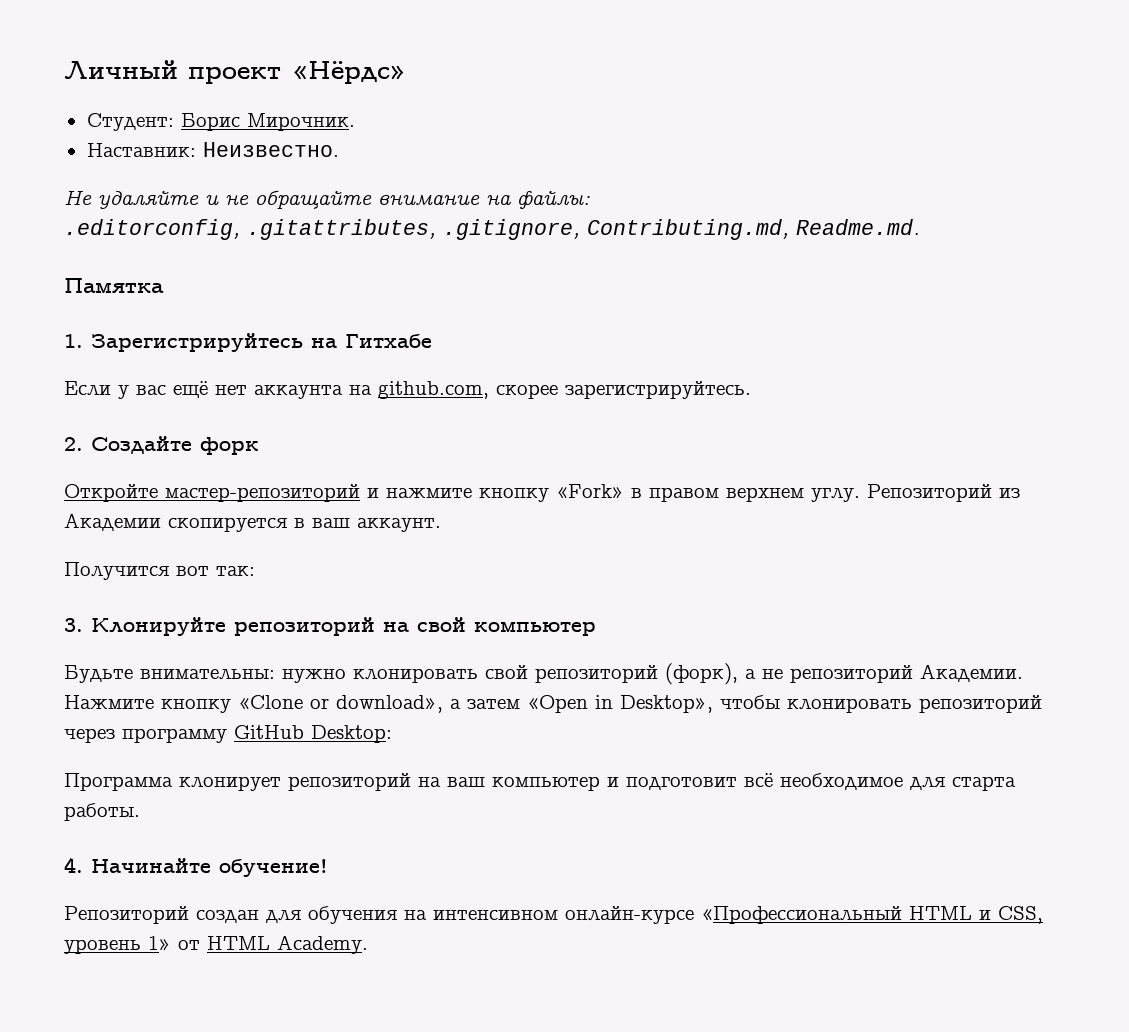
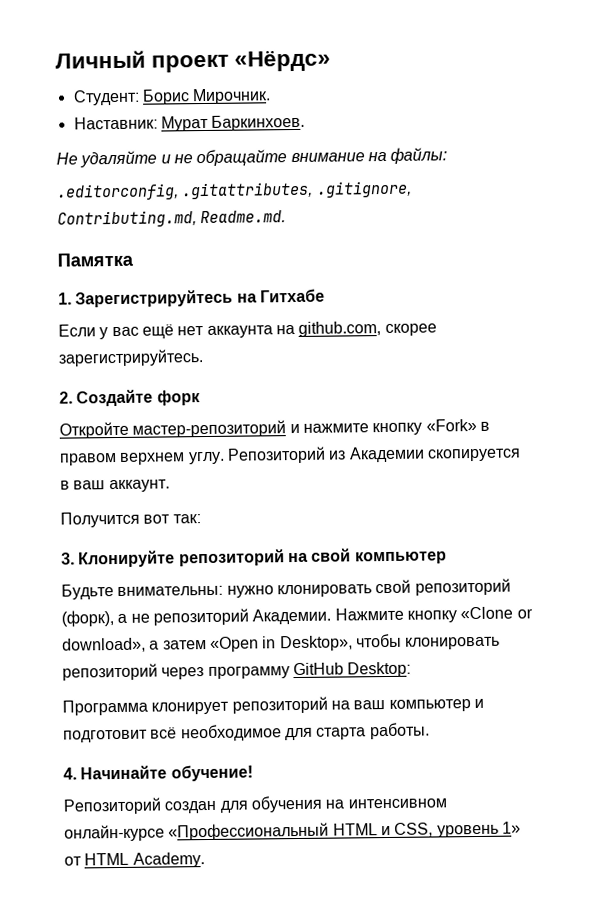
- Наставник: Неизвестно.
+ Наставник: Мурат Баркинхоев.

